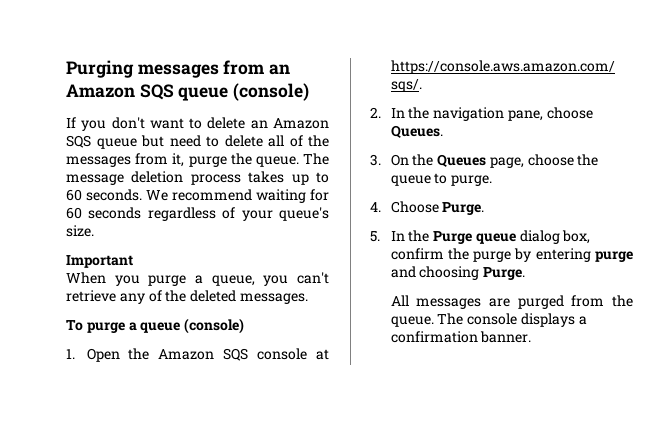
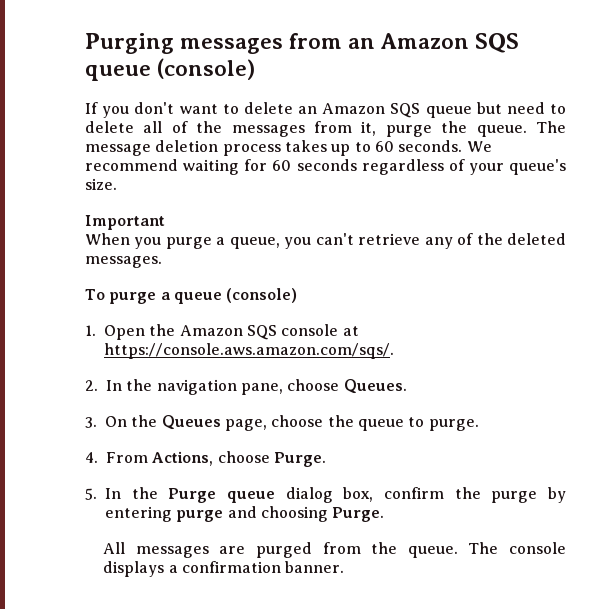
- 4. Choose Purge.
+ 4. From Actions, choose Purge.

